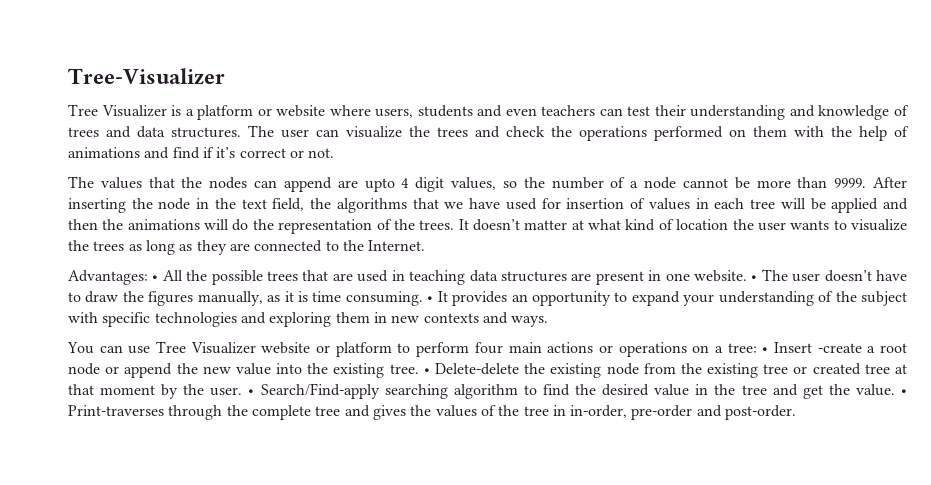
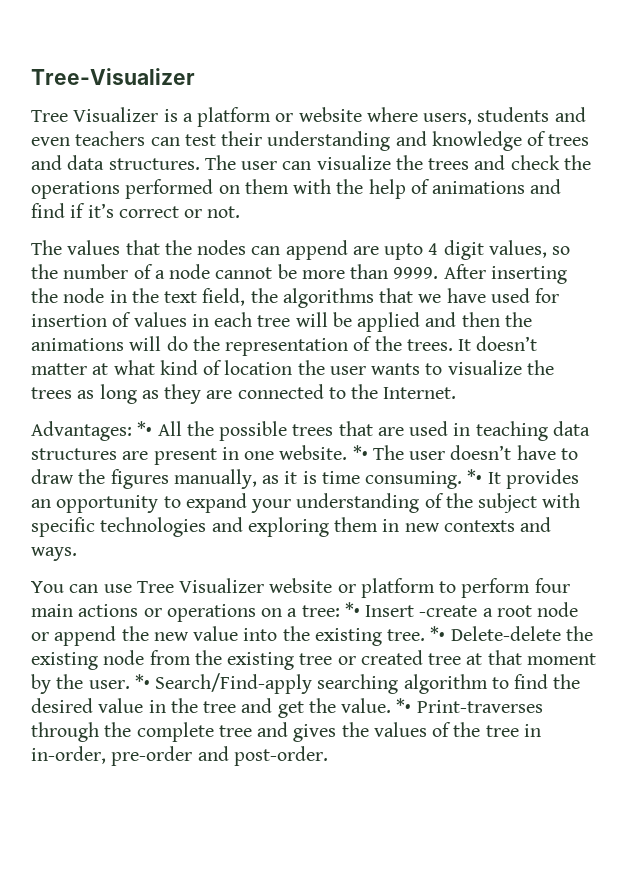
- Advantages: • All the possible trees that are used in teaching data structures are present in one website.
+ Advantages: *• All the possible trees that are used in teaching data structures are present in one website.
- • The user doesn’t have to draw the figures manually, as it is time consuming.
+ *• The user doesn’t have to draw the figures manually, as it is time consuming.
- • It provides an opportunity to expand your understanding of the subject with specific technologies and exploring them in new contexts and ways.
+ *• It provides an opportunity to expand your understanding of the subject with specific technologies and exploring them in new contexts and ways.
- You can use Tree Visualizer website or platform to perform four main actions or operations on a tree: • Insert -create a root node or append the new value into the existing tree.
+ You can use Tree Visualizer website or platform to perform four main actions or operations on a tree: *• Insert -create a root node or append the new value into the existing tree.
- • Delete-delete the existing node from the existing tree or created tree at that moment by the user.
+ *• Delete-delete the existing node from the existing tree or created tree at that moment by the user.
- • Search/Find-apply searching algorithm to find the desired value in the tree and get the value.
+ *• Search/Find-apply searching algorithm to find the desired value in the tree and get the value.
- • Print-traverses through the complete tree and gives the values of the tree in in-order, pre-order and post-order.
+ *• Print-traverses through the complete tree and gives the values of the tree in in-order, pre-order and post-order.

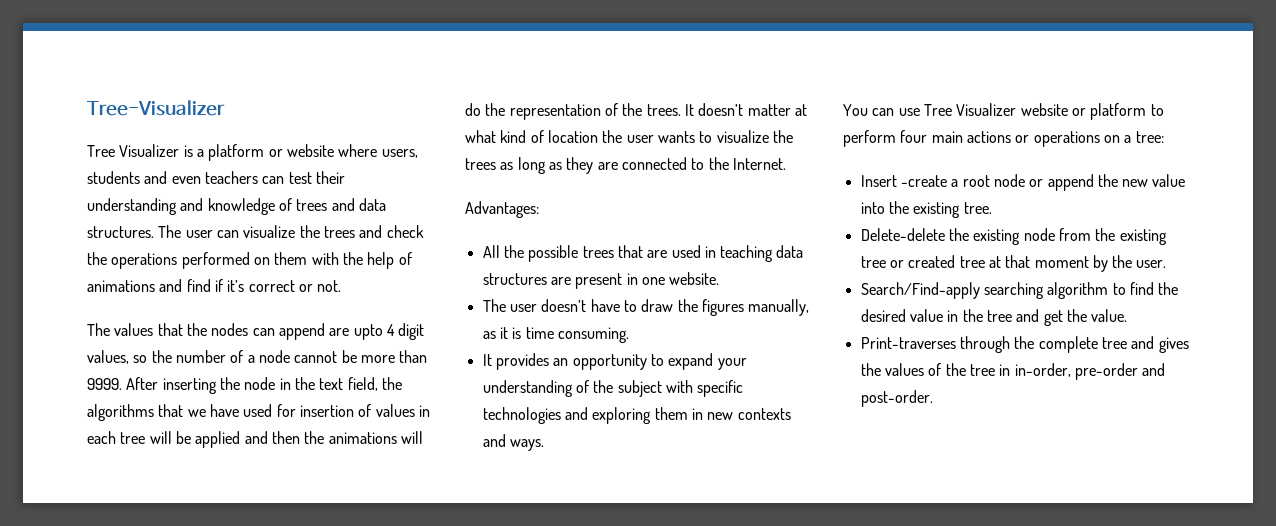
- Advantages: *• All the possible trees that are used in teaching data structures are present in one website. *• The user doesn’t have to draw the figures manually, as it is time consuming. *• It provides an opportunity to expand your understanding of the subject with specific technologies and exploring them in new contexts and ways.
+ Advantages:
+ All the possible trees that are used in teaching data structures are present in one website.
+ The user doesn’t have to draw the figures manually, as it is time consuming.
+ It provides an opportunity to expand your understanding of the subject with specific technologies and exploring them in new contexts and ways.
- You can use Tree Visualizer website or platform to perform four main actions or operations on a tree: *• Insert -create a root node or append the new value into the existing tree. *• Delete-delete the existing node from the existing tree or created tree at that moment by the user. *• Search/Find-apply searching algorithm to find the desired value in the tree and get the value. *• Print-traverses through the complete tree and gives the values of the tree in in-order, pre-order and post-order.
+ You can use Tree Visualizer website or platform to perform four main actions or operations on a tree:
+ Insert -create a root node or append the new value into the existing tree.
+ Delete-delete the existing node from the existing tree or created tree at that moment by the user.
+ Search/Find-apply searching algorithm to find the desired value in the tree and get the value.
+ Print-traverses through the complete tree and gives the values of the tree in in-order, pre-order and post-order.

